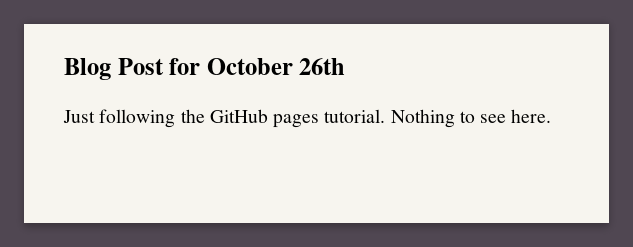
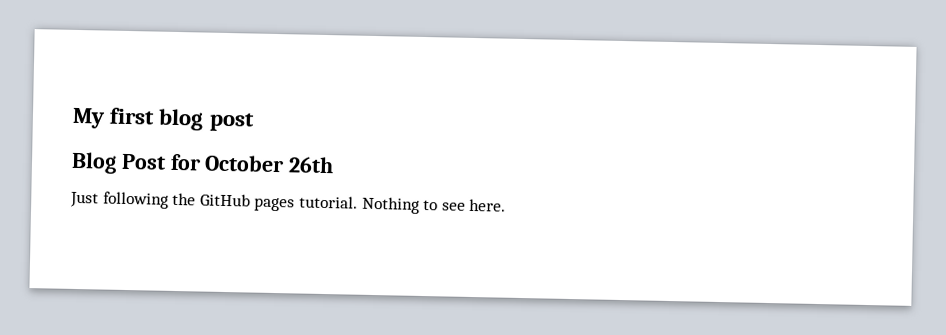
+ My first blog post

